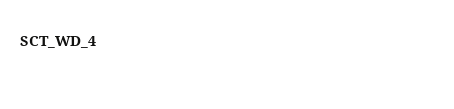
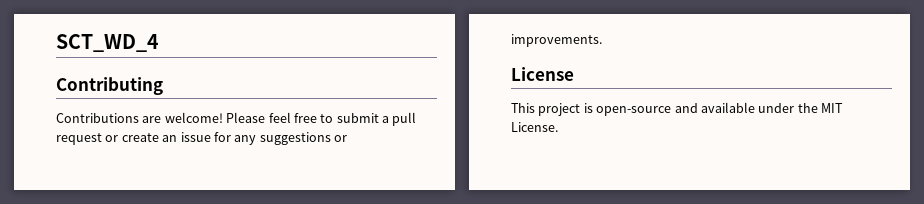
+ Contributing
+ Contributions are welcome! Please feel free to submit a pull request or create an issue for any suggestions or improvements.
+ License
+ This project is open-source and available under the MIT License.

